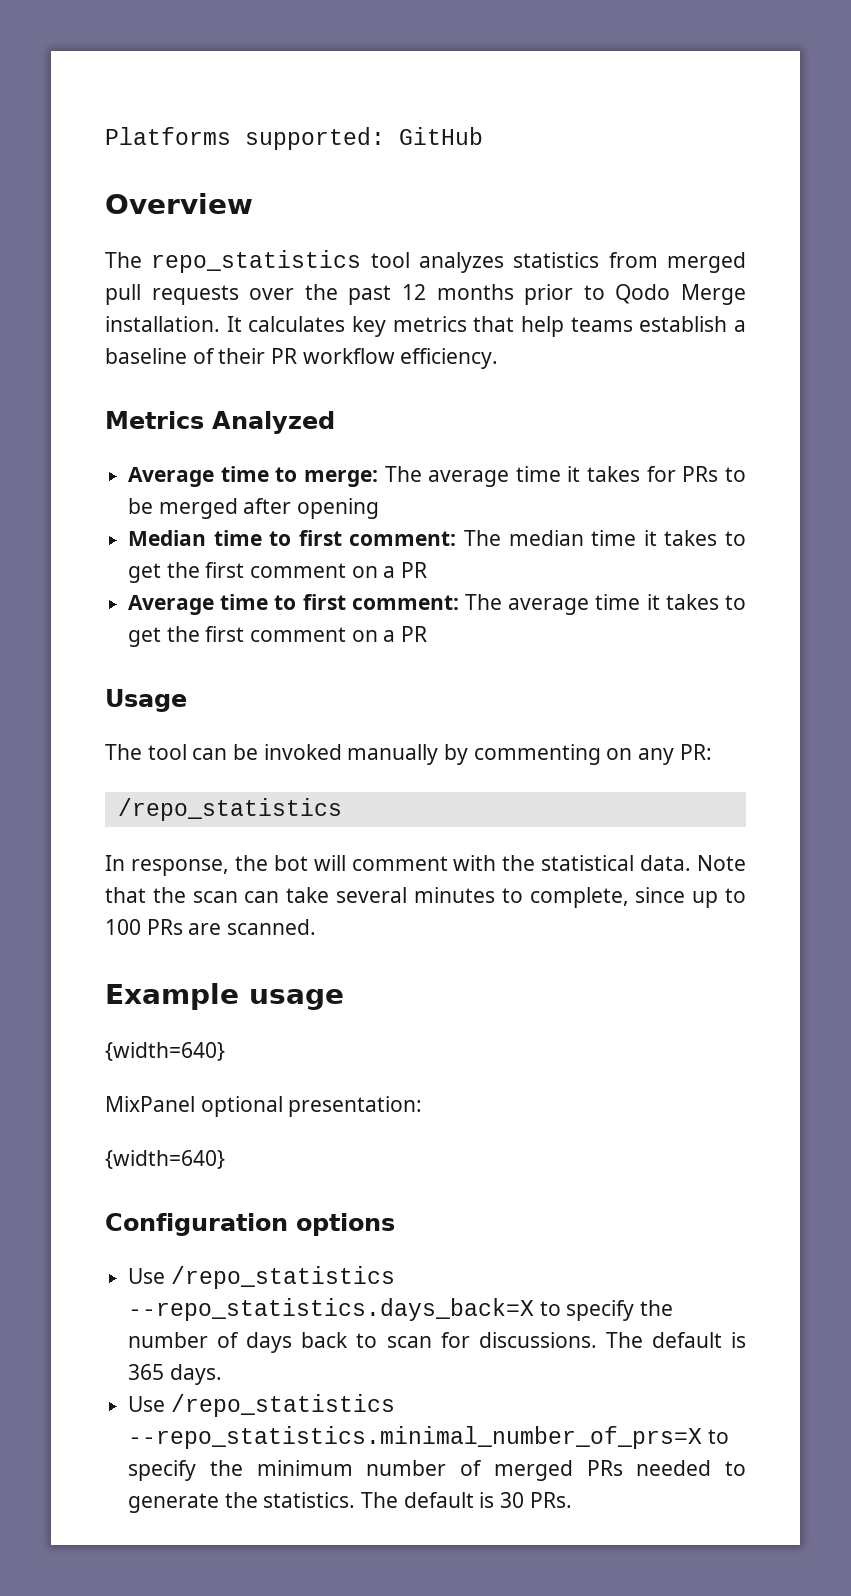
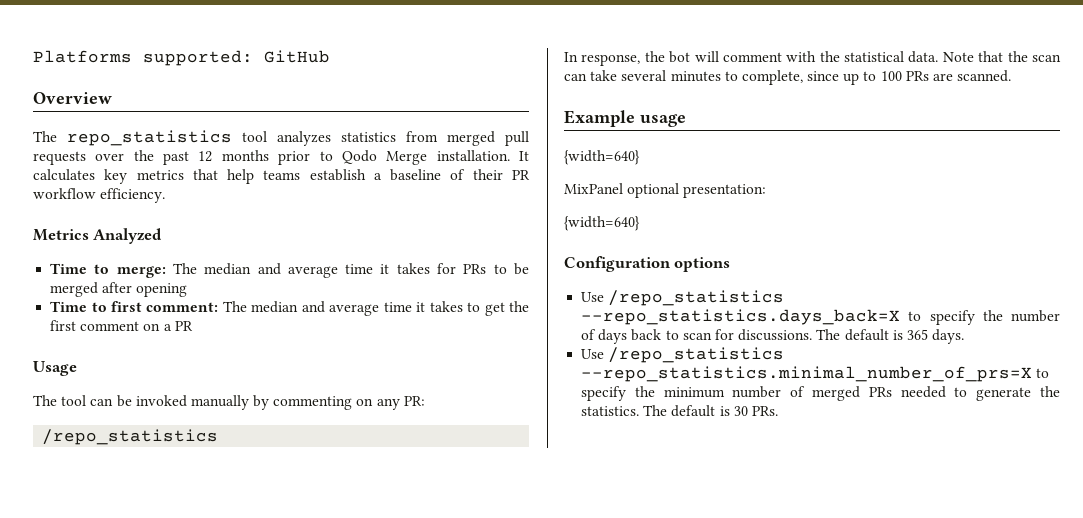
- Average time to merge: The average time it takes for PRs to be merged after opening
+ Time to merge: The median and average time it takes for PRs to be merged after opening
- Median time to first comment: The median time it takes to get the first comment on a PR
- Average time to first comment: The average time it takes to get the first comment on a PR
+ Time to first comment: The median and average time it takes to get the first comment on a PR

